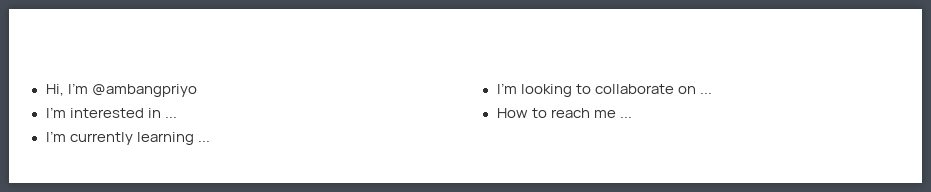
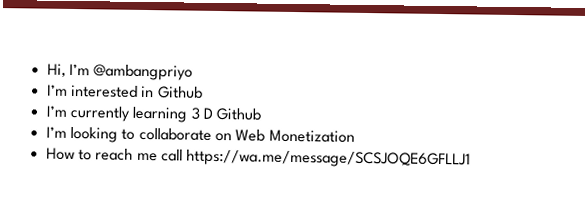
- I’m interested in ...
+ I’m interested in Github
- I’m currently learning ...
+ I’m currently learning 3 D Github
- I’m looking to collaborate on ...
+ I’m looking to collaborate on Web Monetization
- How to reach me ...
+ How to reach me call https://wa.me/message/SCSJOQE6GFLLJ1

